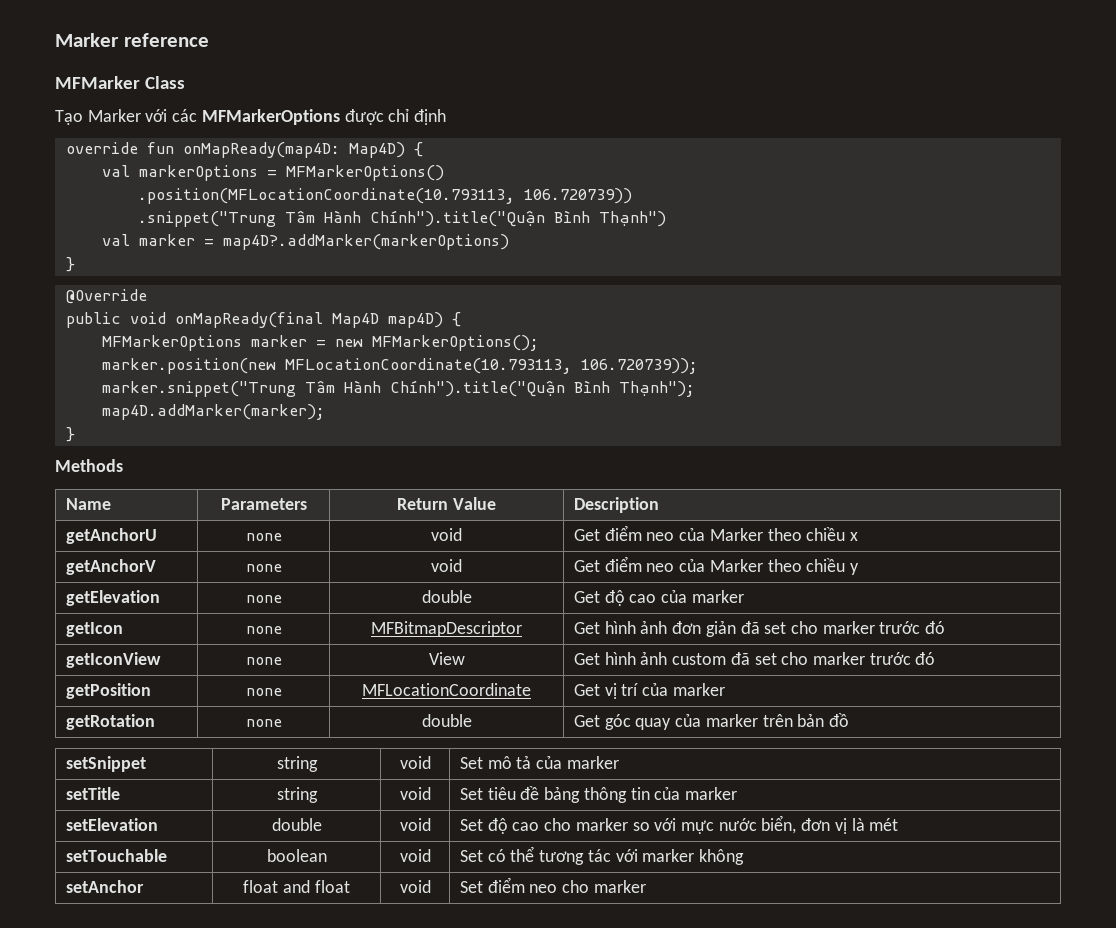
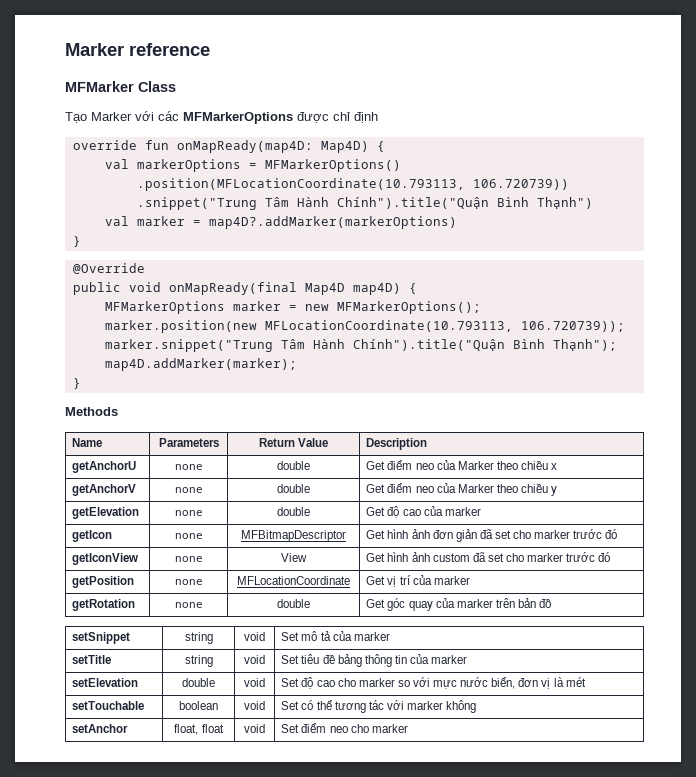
- getAnchorU | none | void | Get điểm neo của Marker theo chiều x
+ getAnchorU | none | double | Get điểm neo của Marker theo chiều x
- getAnchorV | none | void | Get điểm neo của Marker theo chiều y
+ getAnchorV | none | double | Get điểm neo của Marker theo chiều y
- setAnchor | float and float | void | Set điểm neo cho marker
+ setAnchor | float, float | void | Set điểm neo cho marker

